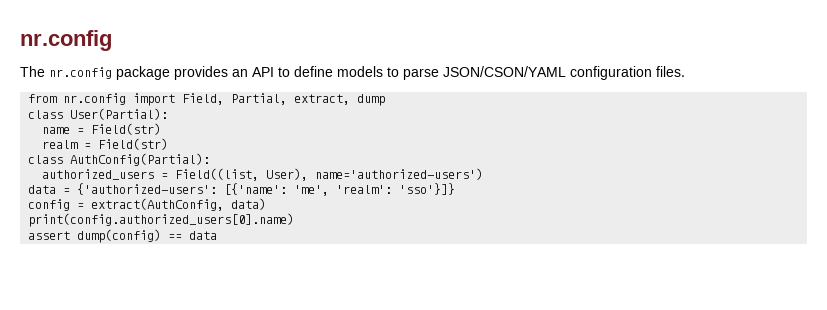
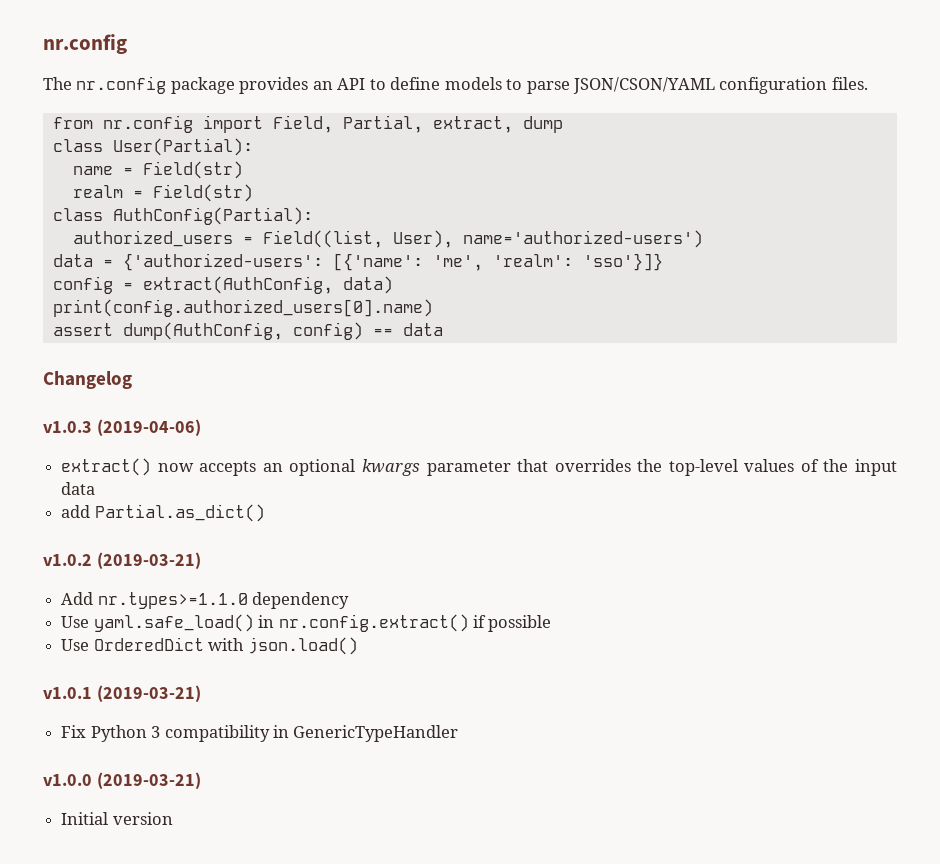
- assert dump(config) == data
+ assert dump(AuthConfig, config) == data
+ Changelog
+ v1.0.3 (2019-04-06)
+ extract() now accepts an optional kwargs parameter that overrides the top-level values of the input data
+ add Partial.as_dict()
+ v1.0.2 (2019-03-21)
+ Add nr.types>=1.1.0 dependency
+ Use yaml.safe_load() in nr.config.extract() if possible
+ Use OrderedDict with json.load()
+ v1.0.1 (2019-03-21)
+ Fix Python 3 compatibility in GenericTypeHandler
+ v1.0.0 (2019-03-21)
+ Initial version

